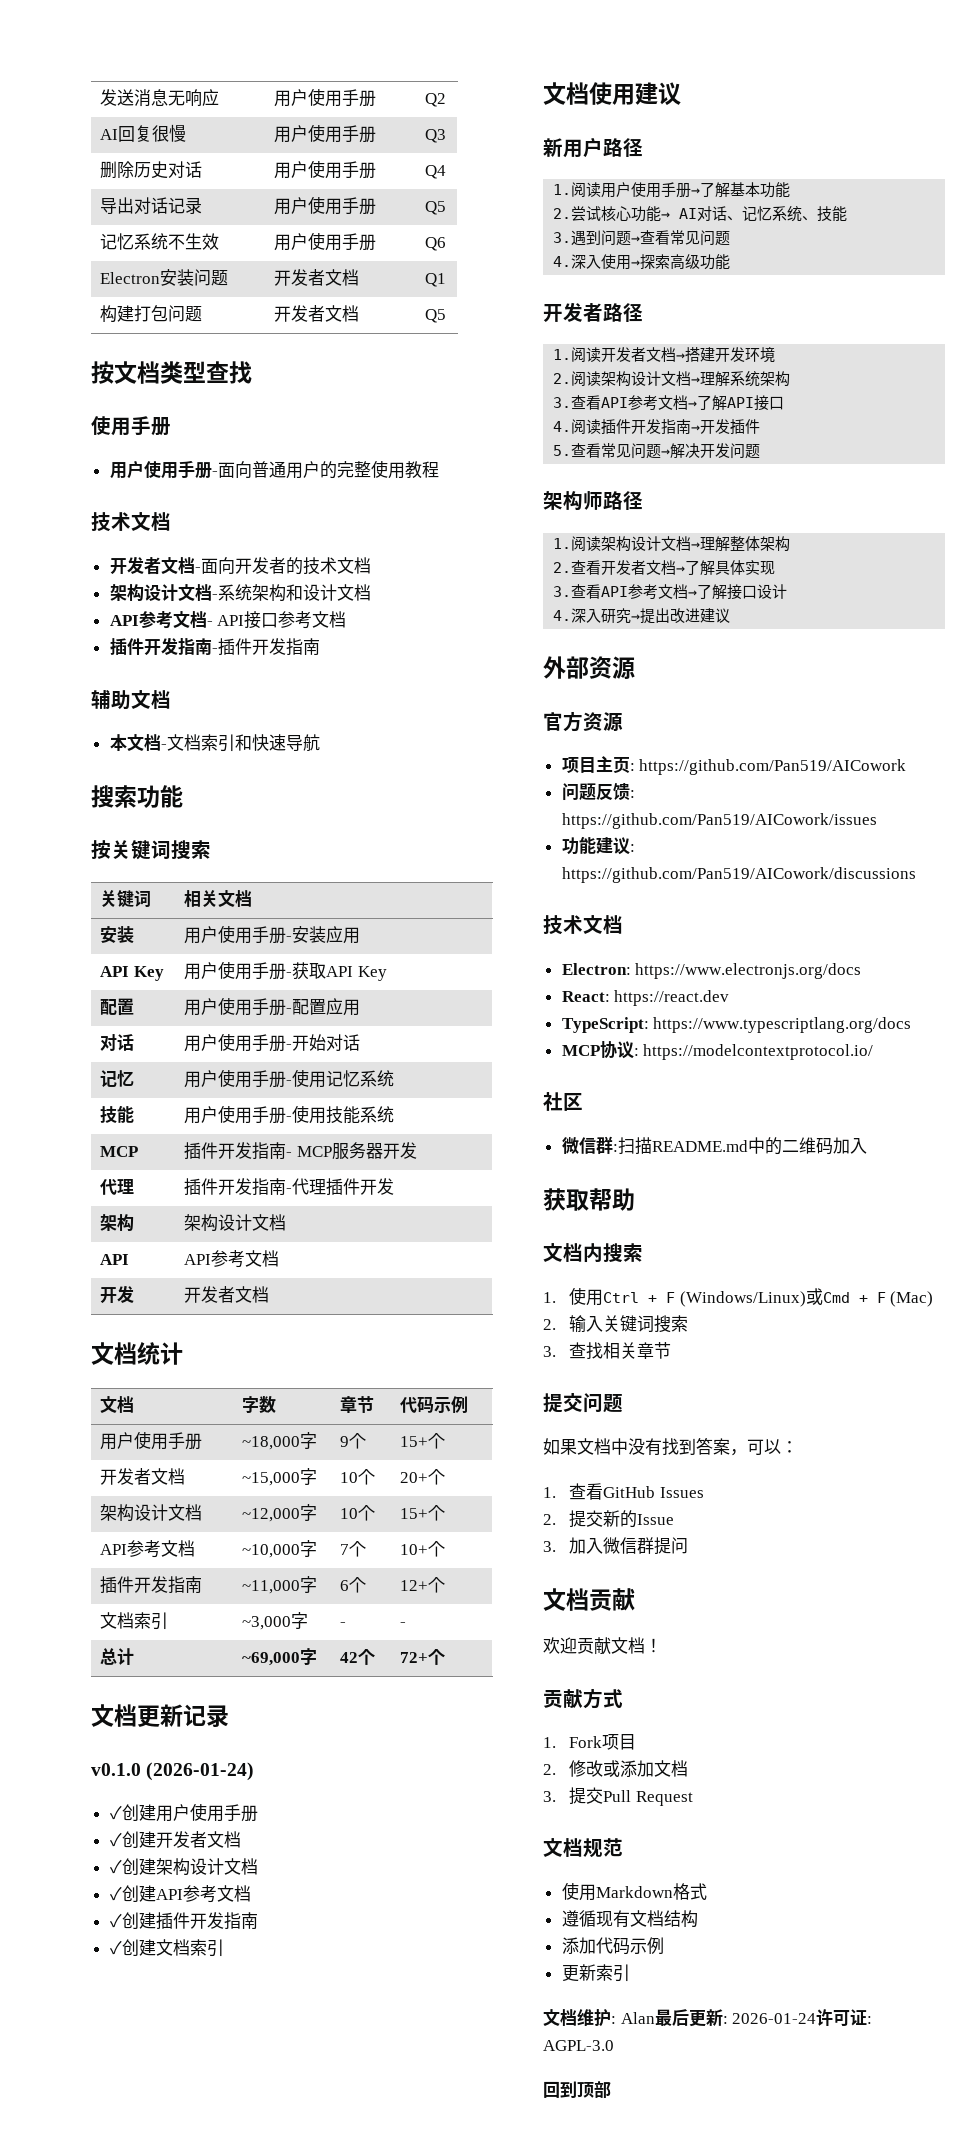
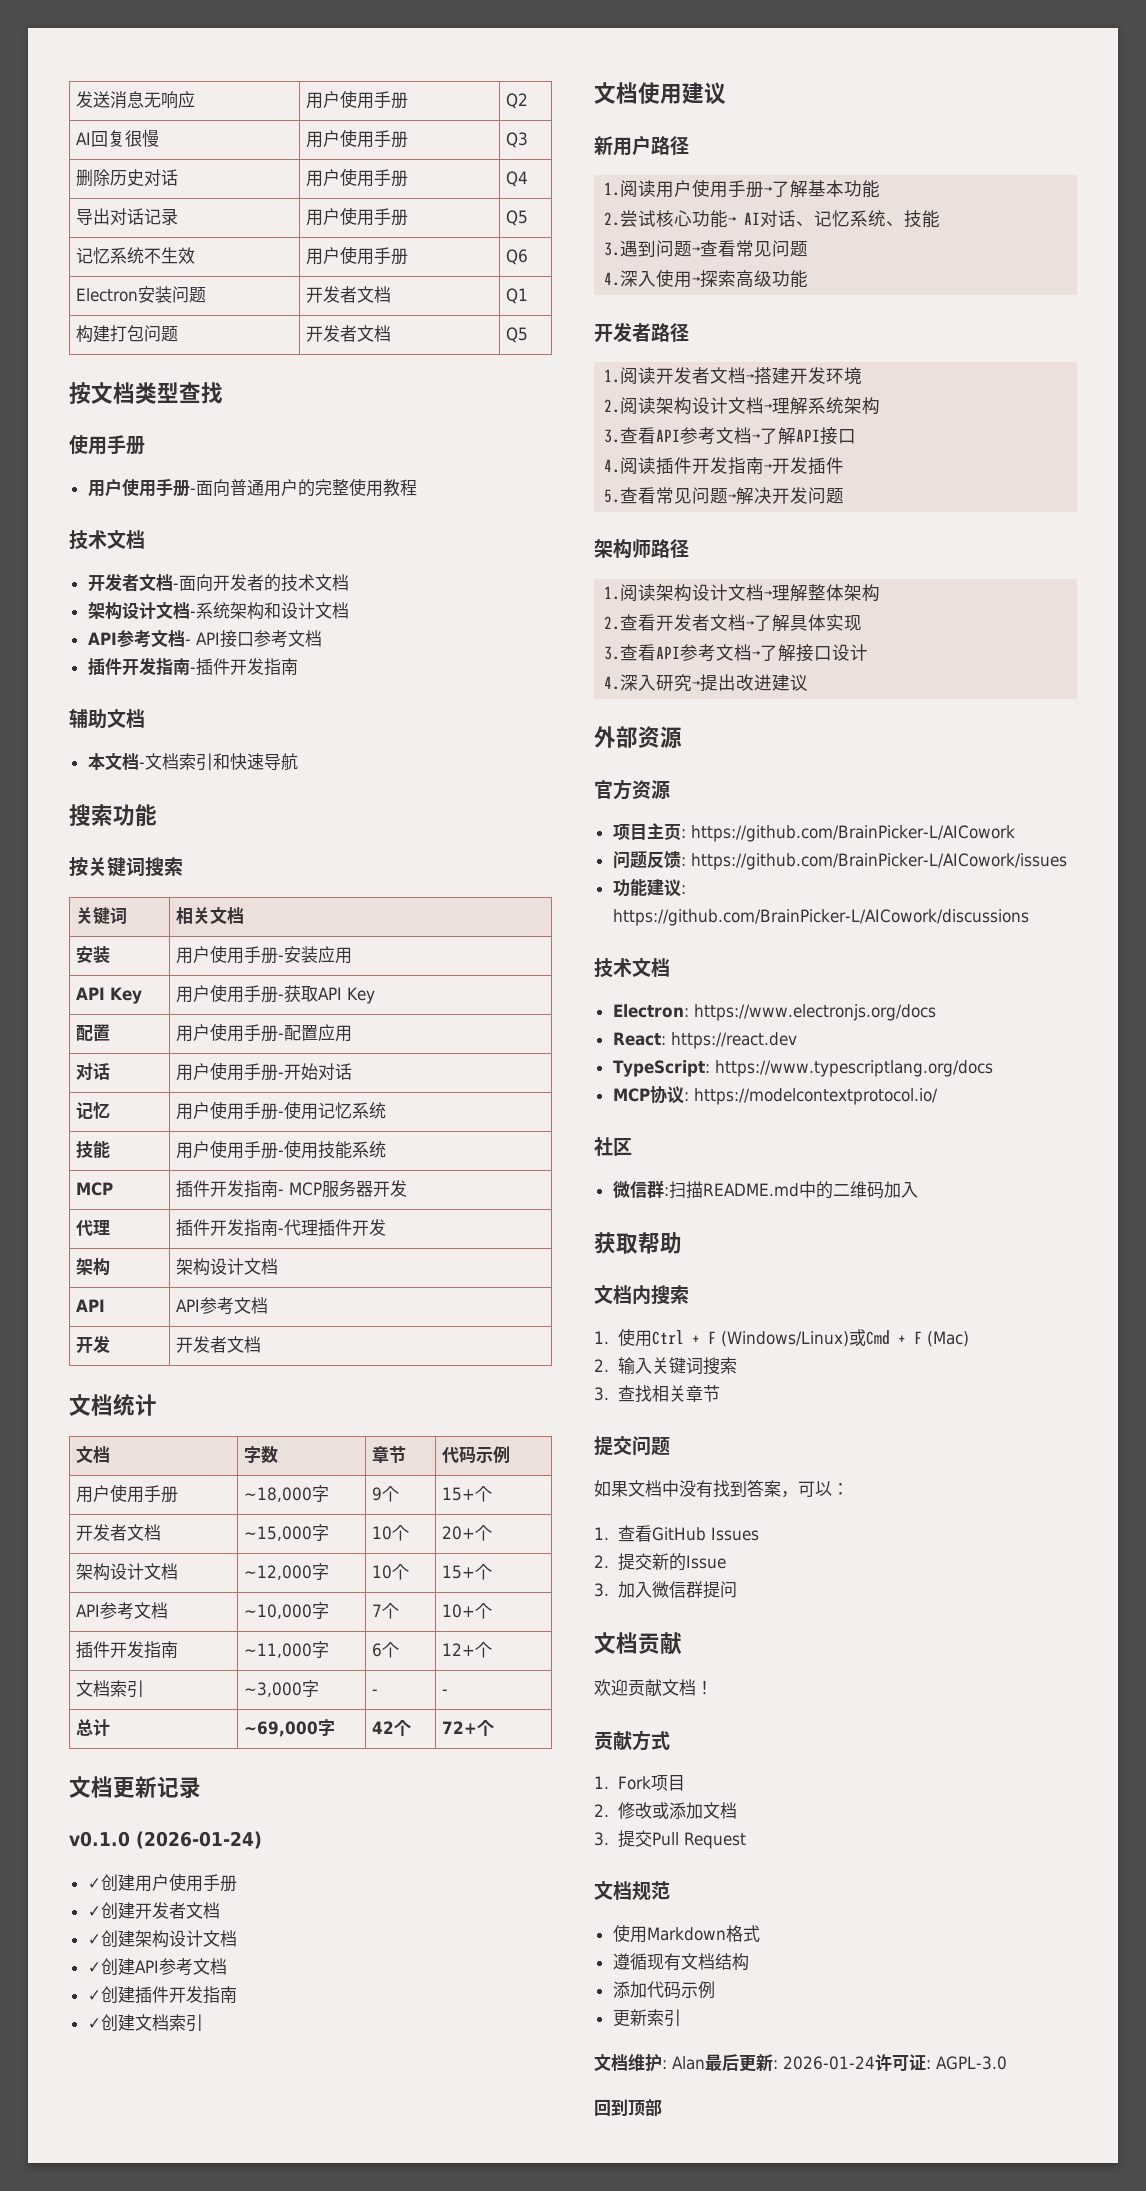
- 项目主页: https://github.com/Pan519/AICowork
+ 项目主页: https://github.com/BrainPicker-L/AICowork
- 问题反馈: https://github.com/Pan519/AICowork/issues
+ 问题反馈: https://github.com/BrainPicker-L/AICowork/issues
- 功能建议: https://github.com/Pan519/AICowork/discussions
+ 功能建议: https://github.com/BrainPicker-L/AICowork/discussions

